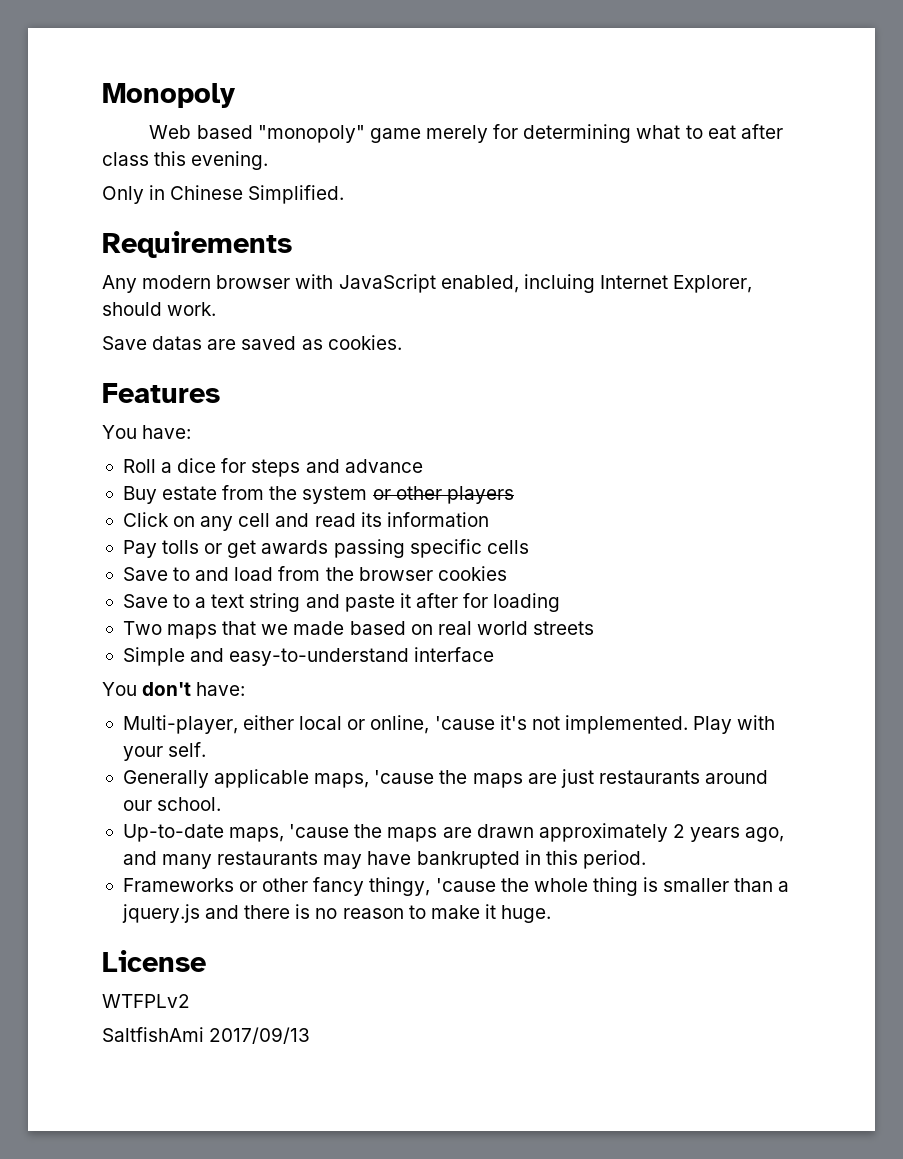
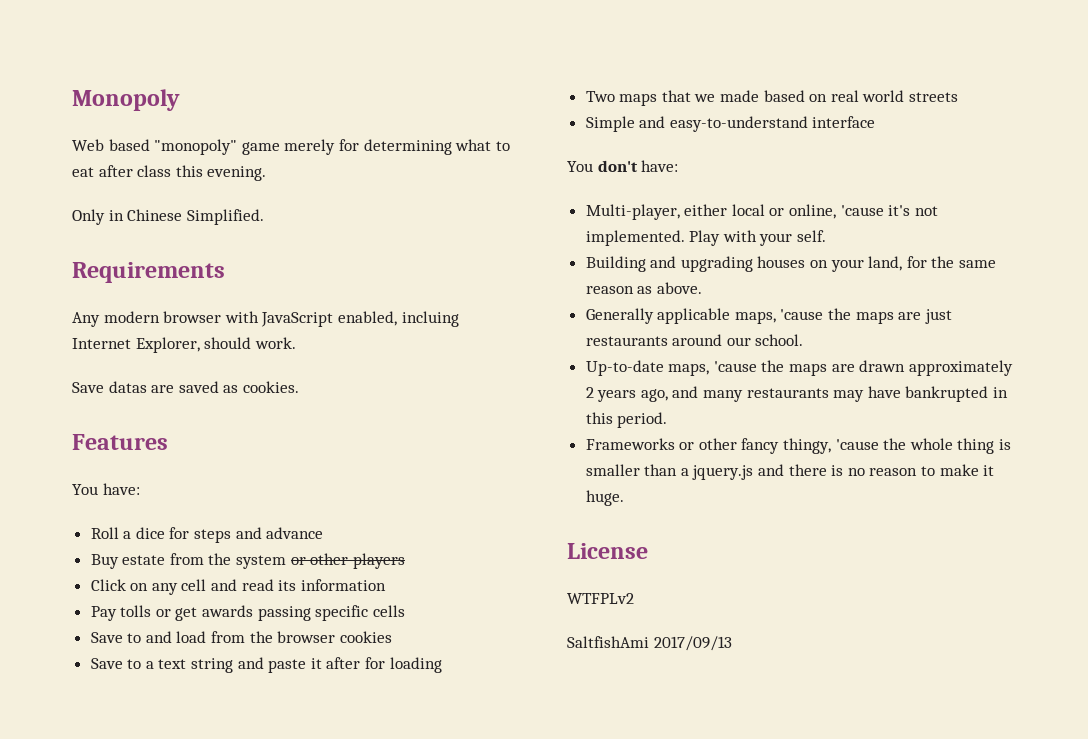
+ Building and upgrading houses on your land, for the same reason as above.

